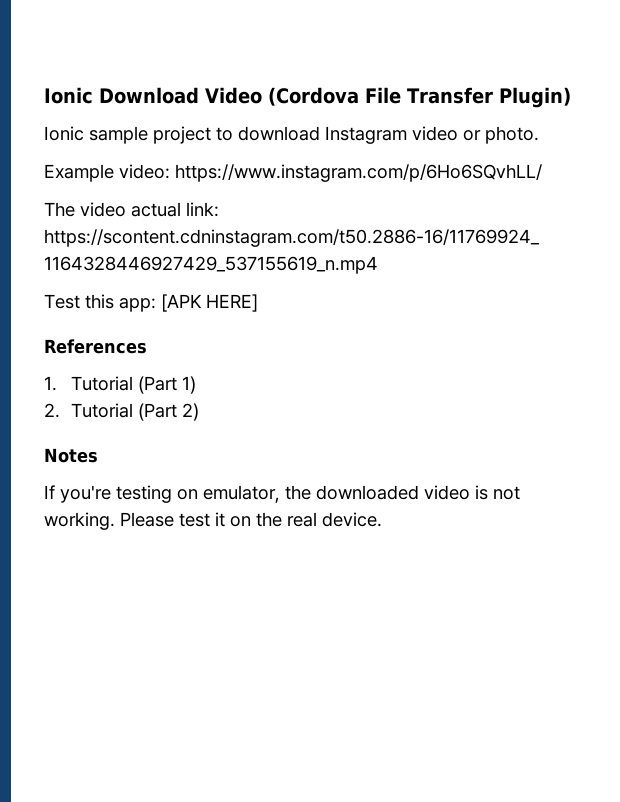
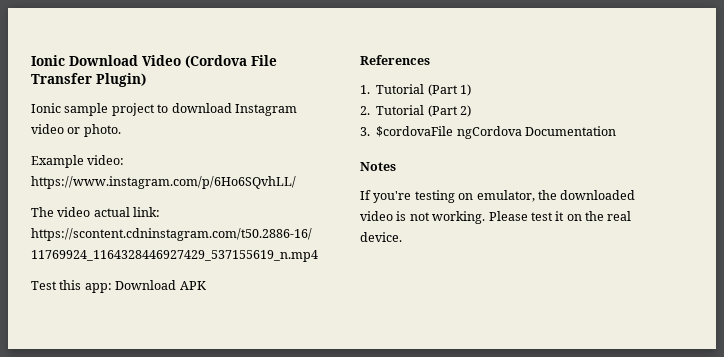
- Test this app: [APK HERE]
+ Test this app: Download APK
+ 3. $cordovaFile ngCordova Documentation

